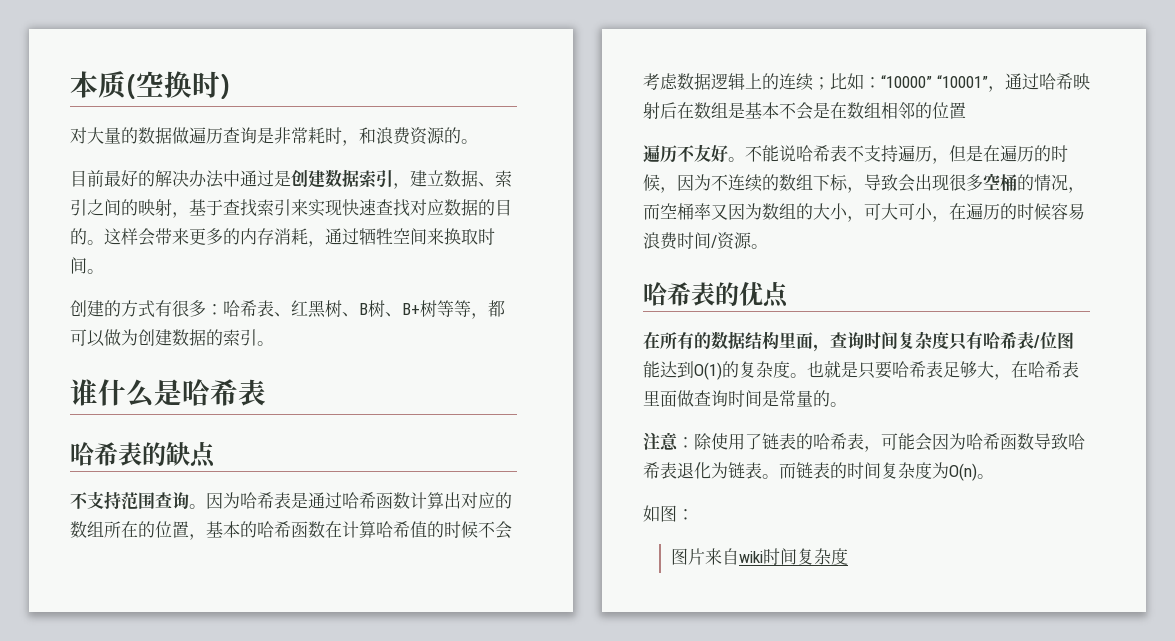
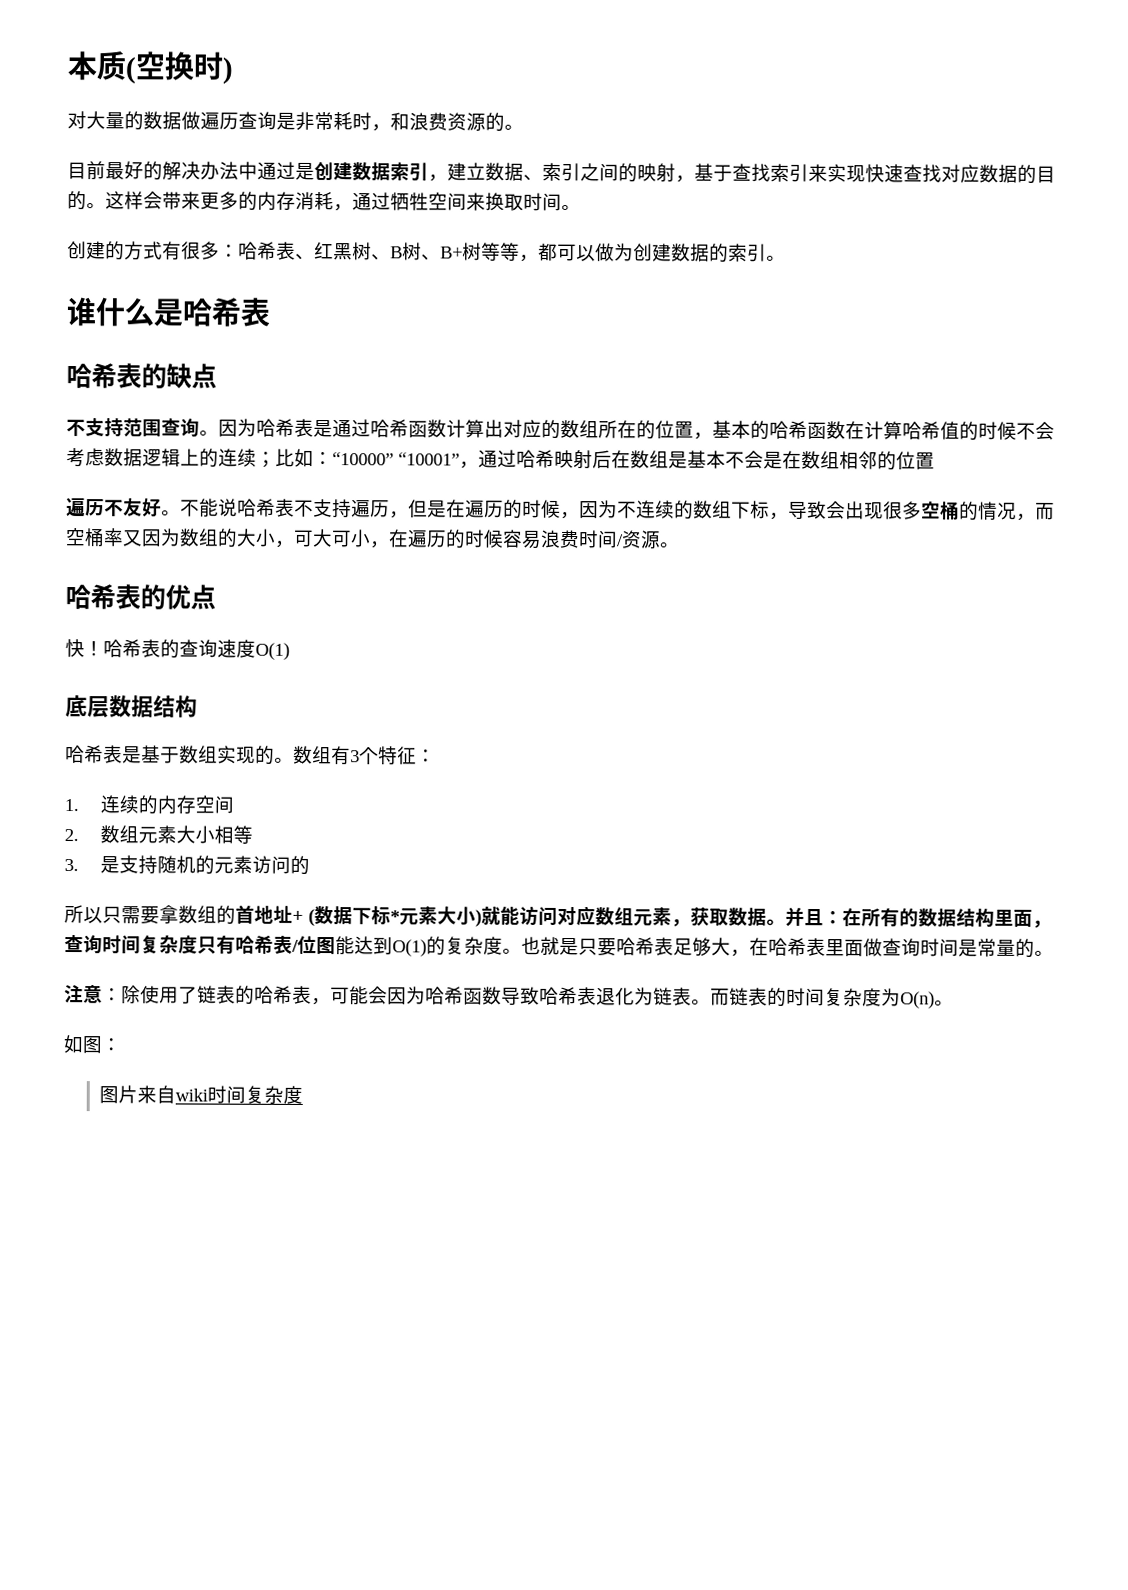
- 在所有的数据结构里面，查询时间复杂度只有哈希表/位图能达到O(1)的复杂度。
+ 快！哈希表的查询速度O(1)
+ 底层数据结构
+ 哈希表是基于数组实现的。数组有3个特征：
+ 1.连续的内存空间
+ 2.数组元素大小相等
+ 3.是支持随机的元素访问的
+ 所以只需要拿数组的首地址+ (数据下标*元素大小)就能访问对应数组元素，获取数据。并且：在所有的数据结构里面，查询时间复杂度只有哈希表/位图能达到O(1)的复杂度。

